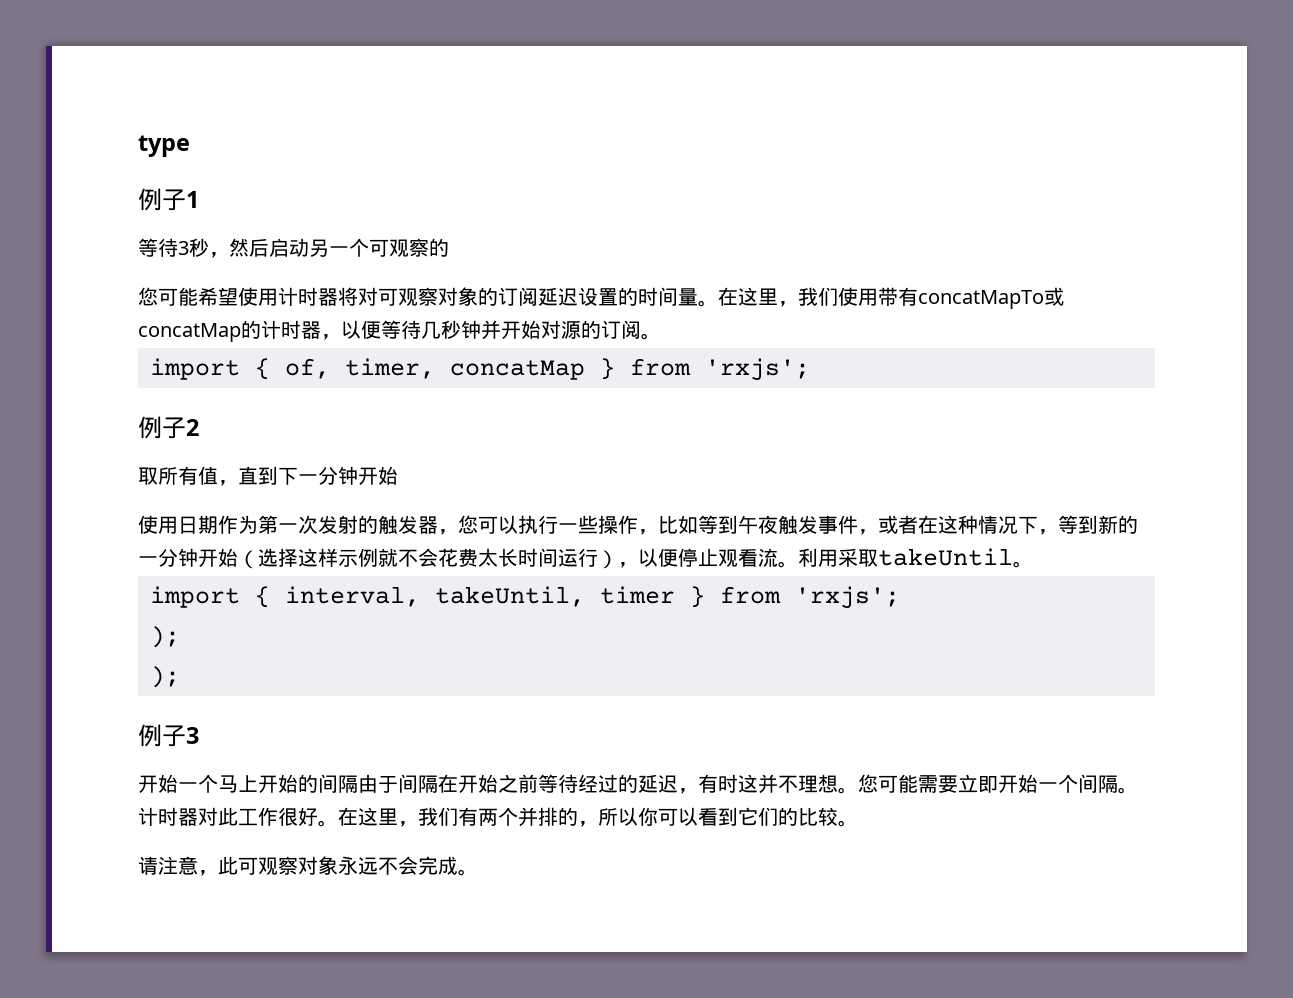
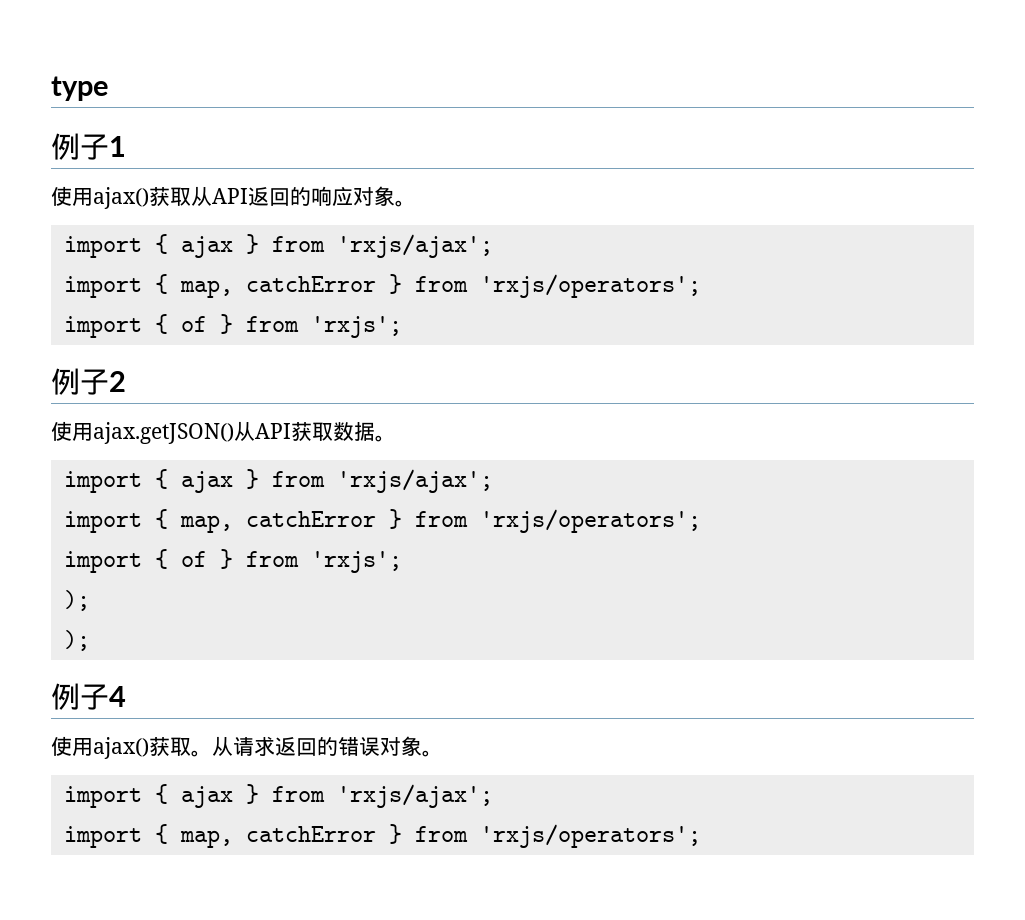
- 等待3秒，然后启动另一个可观察的
- 您可能希望使用计时器将对可观察对象的订阅延迟设置的时间量。在这里，我们使用带有concatMapTo或concatMap的计时器，以便等待几秒钟并开始对源的订阅。
- import { of, timer, concatMap } from 'rxjs';
+ 使用ajax()获取从API返回的响应对象。
+ import { ajax } from 'rxjs/ajax';
+ import { map, catchError } from 'rxjs/operators';
+ import { of } from 'rxjs';
- 取所有值，直到下一分钟开始
- 使用日期作为第一次发射的触发器，您可以执行一些操作，比如等到午夜触发事件，或者在这种情况下，等到新的一分钟开始（选择这样示例就不会花费太长时间运行），以便停止观看流。利用采取takeUntil。
- import { interval, takeUntil, timer } from 'rxjs';
+ 使用ajax.getJSON()从API获取数据。
+ import { ajax } from 'rxjs/ajax';
+ import { map, catchError } from 'rxjs/operators';
+ import { of } from 'rxjs';
- 例子3
- 开始一个马上开始的间隔由于间隔在开始之前等待经过的延迟，有时这并不理想。您可能需要立即开始一个间隔。计时器对此工作很好。在这里，我们有两个并排的，所以你可以看到它们的比较。
- 请注意，此可观察对象永远不会完成。
+ 例子4
+ 使用ajax()获取。从请求返回的错误对象。
+ import { ajax } from 'rxjs/ajax';
+ import { map, catchError } from 'rxjs/operators';

